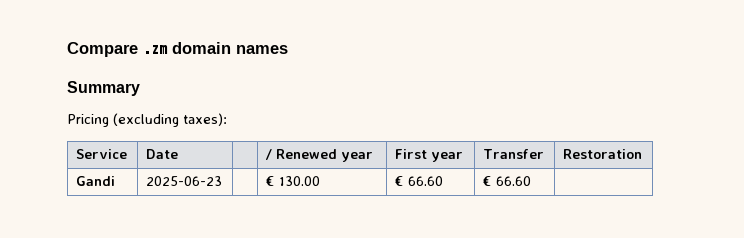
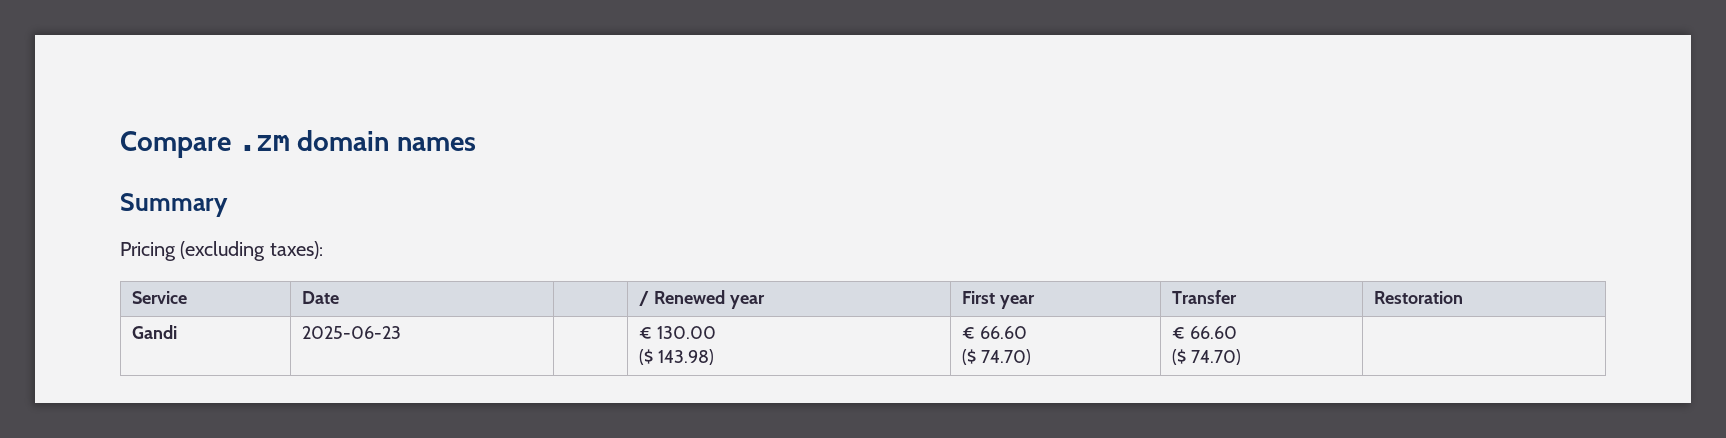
- Gandi | 2025-06-23 | | € 130.00 | € 66.60 | € 66.60 |
+ Gandi | 2025-06-23 | | € 130.00
+ ($ 143.98) | € 66.60
+ ($ 74.70) | € 66.60
+ ($ 74.70) |

